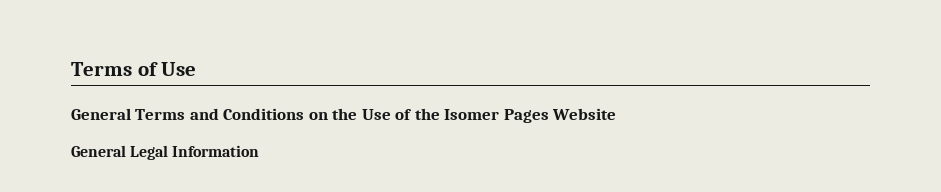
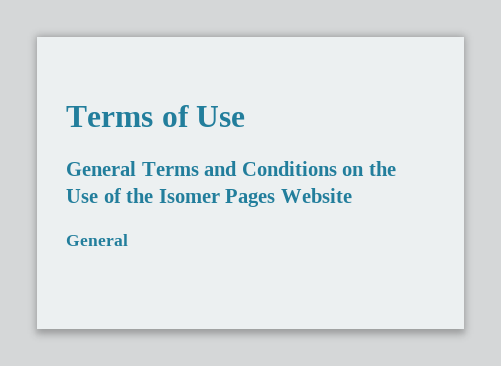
  General Terms and Conditions on the Use of the Isomer Pages Website
- General Legal Information
+ General

